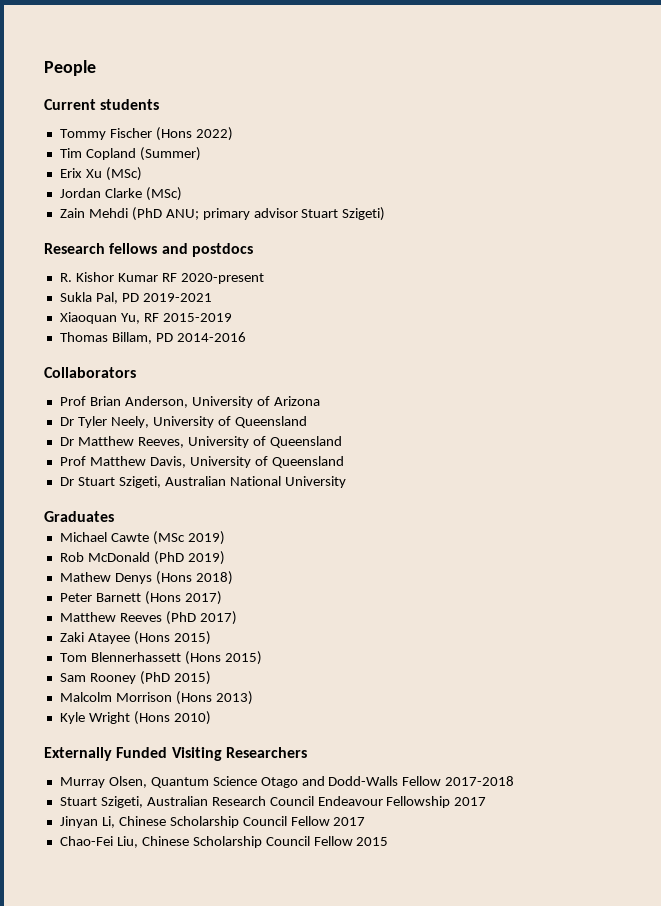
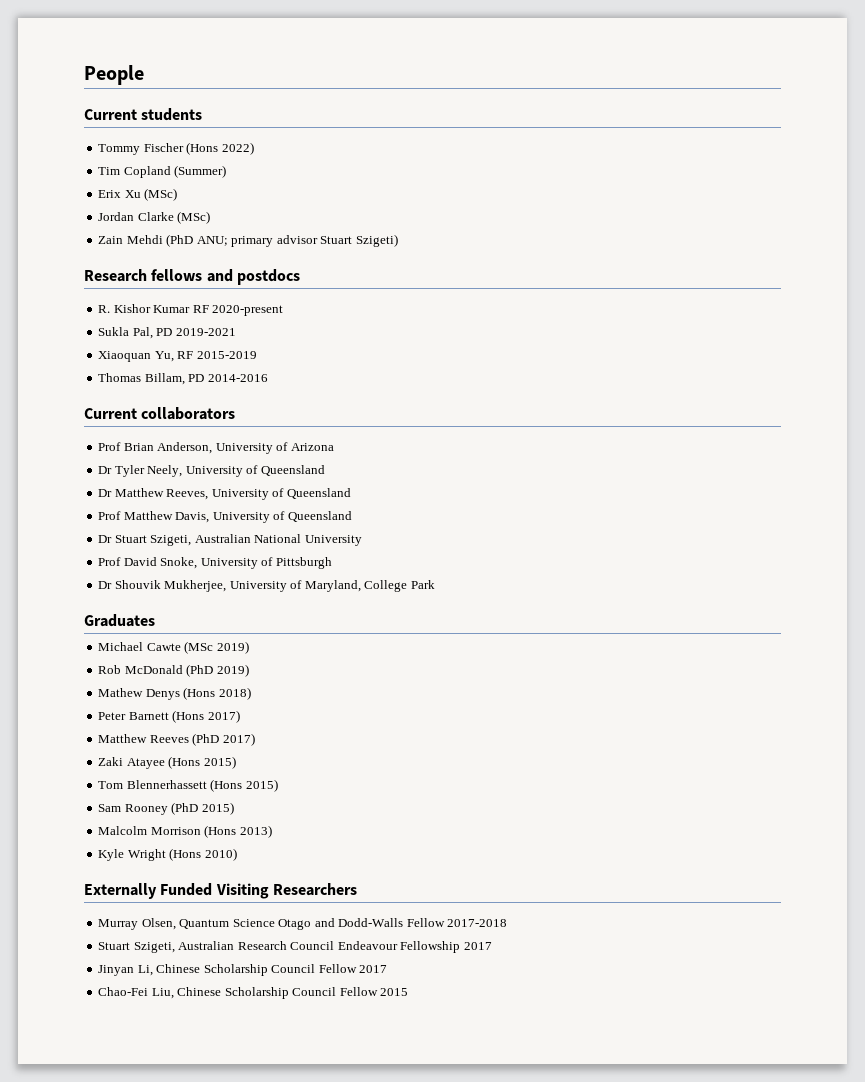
- Collaborators
+ Current collaborators
+ Prof David Snoke, University of Pittsburgh
+ Dr Shouvik Mukherjee, University of Maryland, College Park

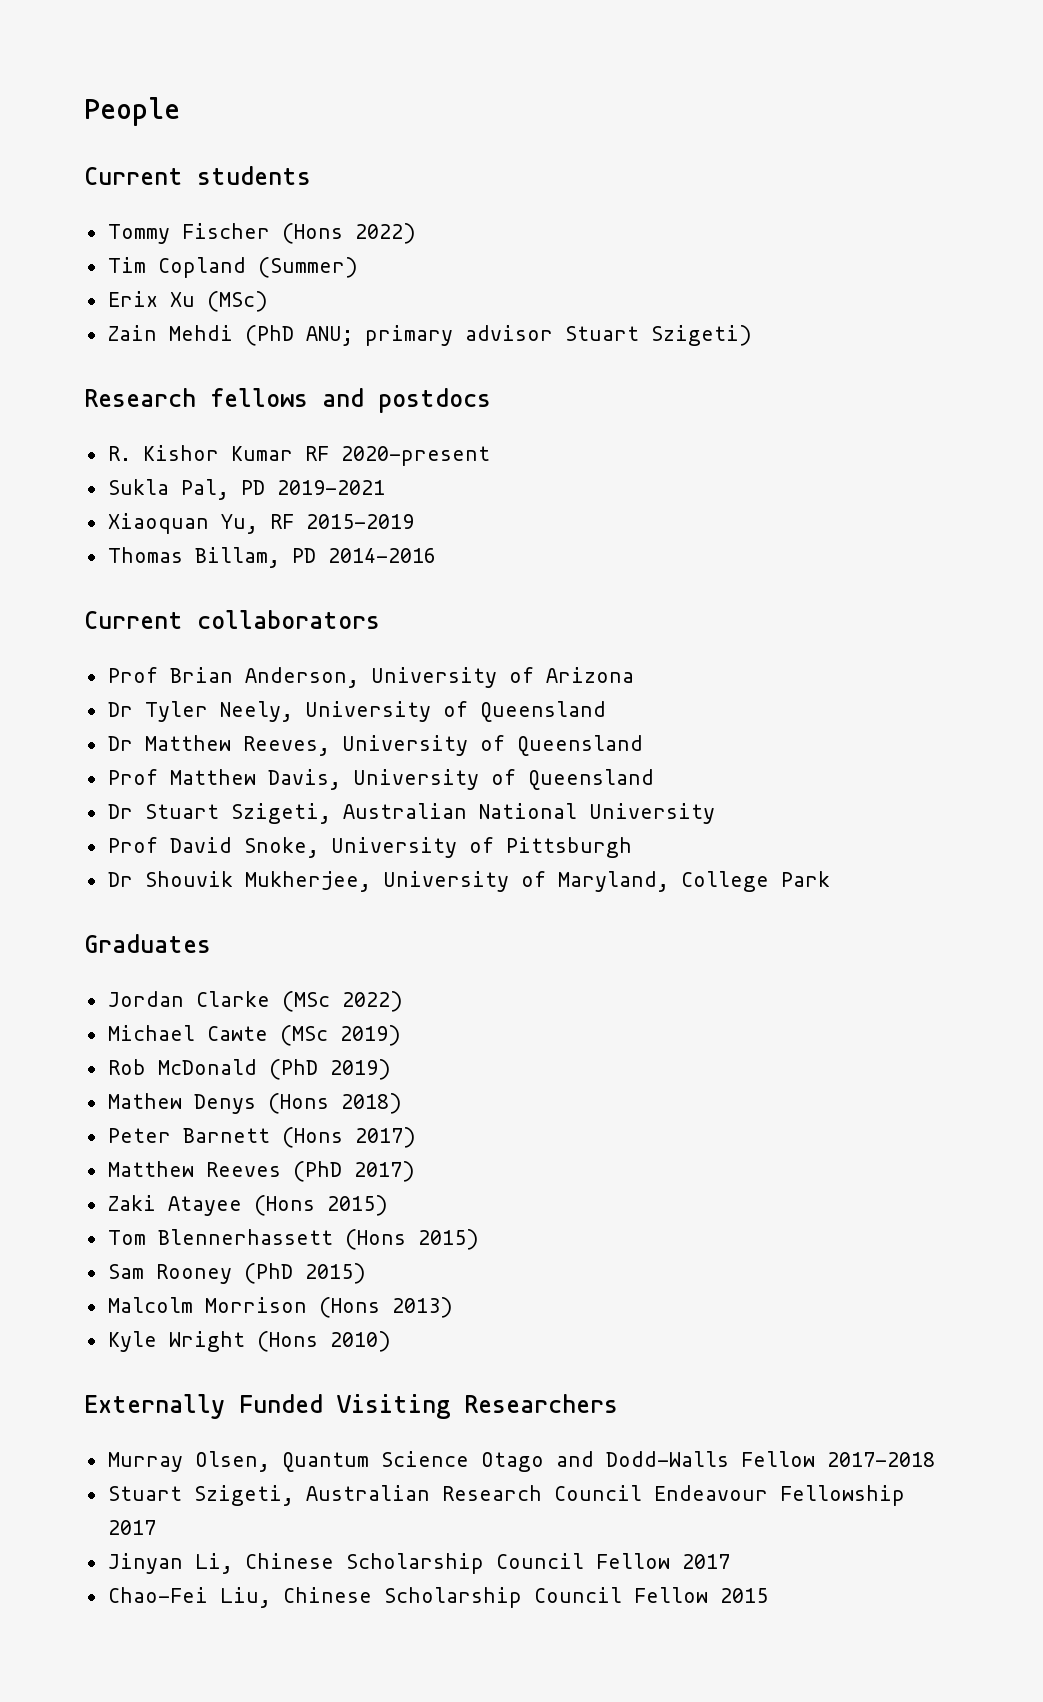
- Jordan Clarke (MSc)
+ Jordan Clarke (MSc 2022)

